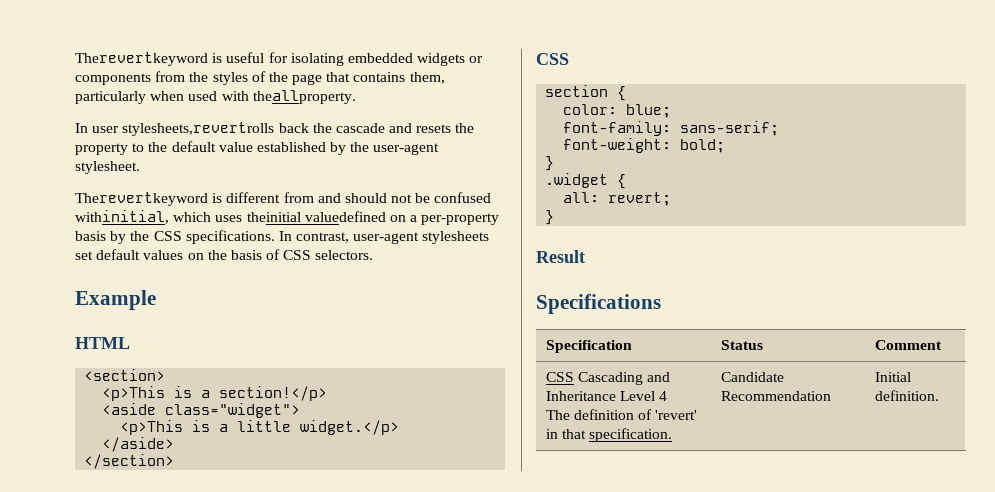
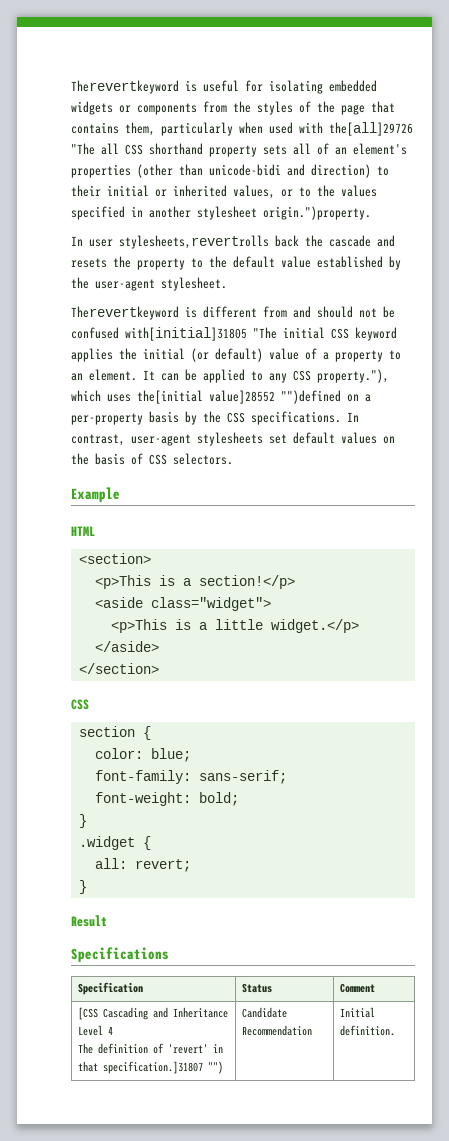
- Therevertkeyword is useful for isolating embedded widgets or components from the styles of the page that contains them, particularly when used with theallproperty.
+ Therevertkeyword is useful for isolating embedded widgets or components from the styles of the page that contains them, particularly when used with the[all]29726 "The all CSS shorthand property sets all of an element's properties (other than unicode-bidi and direction) to their initial or inherited values, or to the values specified in another stylesheet origin.")property.
- Therevertkeyword is different from and should not be confused withinitial, which uses theinitial valuedefined on a per-property basis by the CSS specifications.
+ Therevertkeyword is different from and should not be confused with[initial]31805 "The initial CSS keyword applies the initial (or default) value of a property to an element. It can be applied to any CSS property."), which uses the[initial value]28552 "")defined on a per-property basis by the CSS specifications.
- CSS Cascading and Inheritance Level 4
- The definition of 'revert' in that specification. | Candidate Recommendation | Initial definition.
+ [CSS Cascading and Inheritance Level 4
+ The definition of 'revert' in that specification.]31807 "") | Candidate Recommendation | Initial definition.

